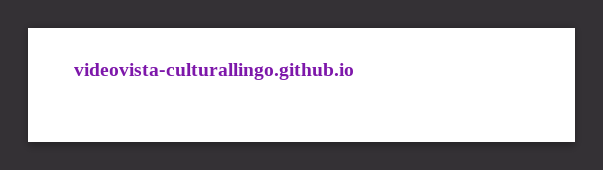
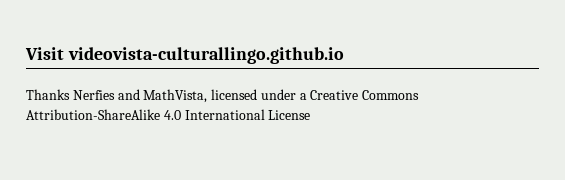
- videovista-culturallingo.github.io
+ Visit videovista-culturallingo.github.io
+ Thanks Nerfies and MathVista, licensed under a Creative Commons Attribution-ShareAlike 4.0 International License

